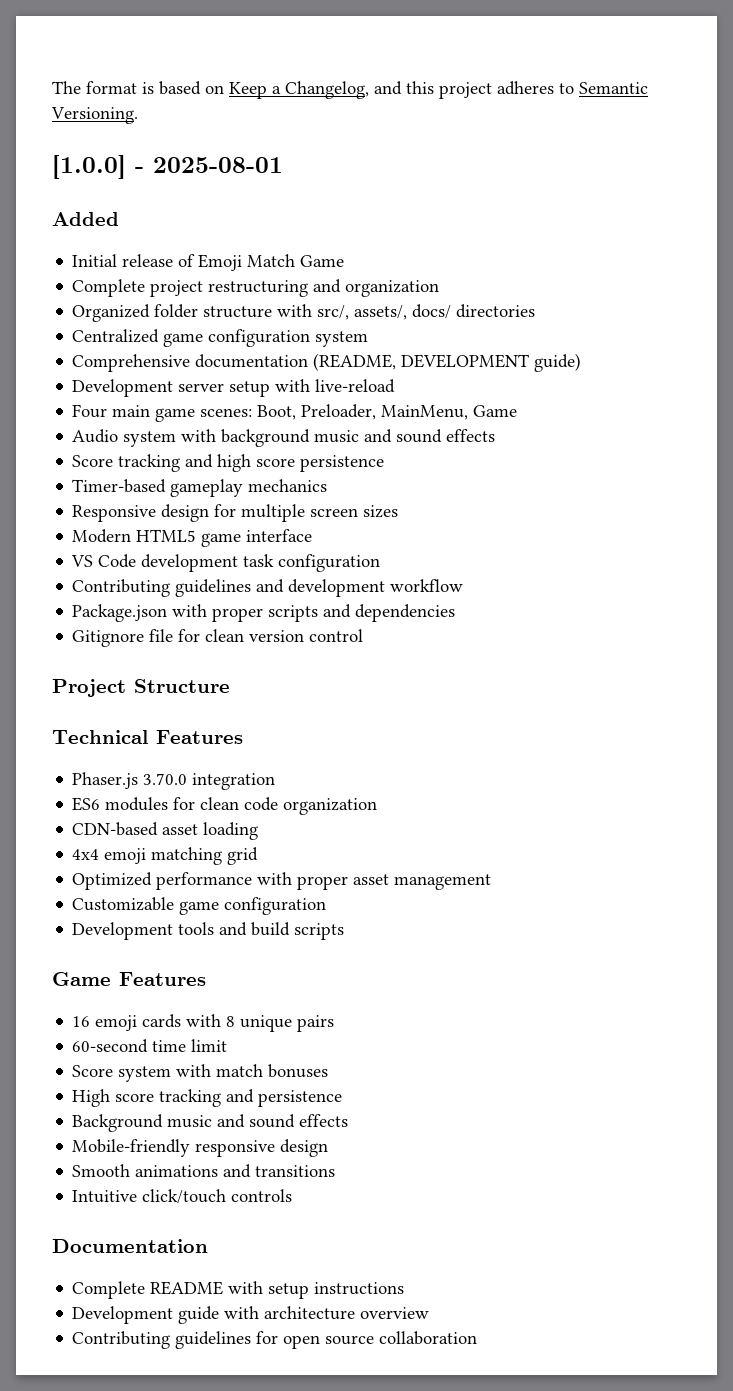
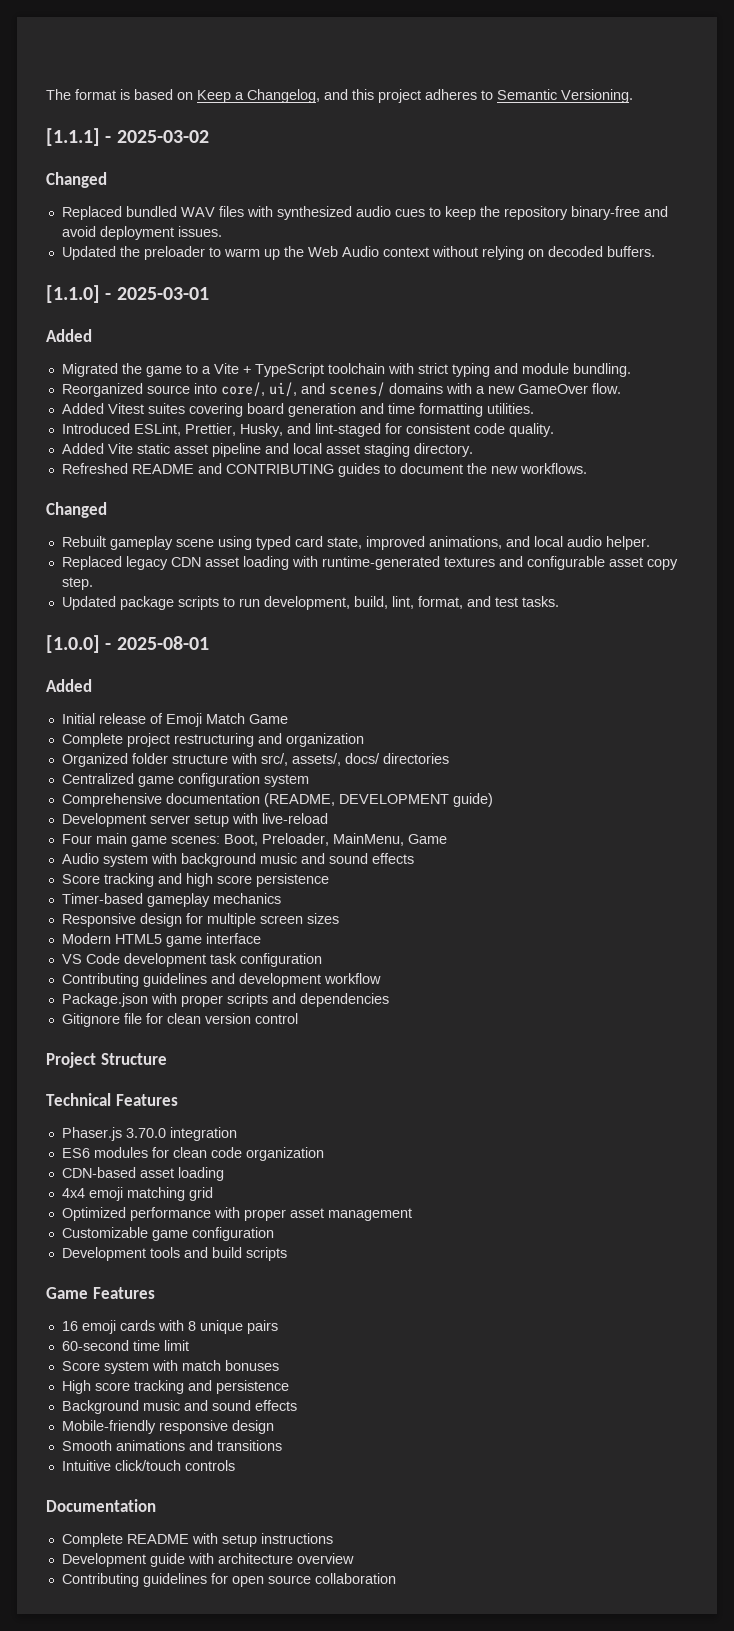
+ [1.1.1] - 2025-03-02
+ Changed
+ Replaced bundled WAV files with synthesized audio cues to keep the repository binary-free and avoid deployment issues.
+ Updated the preloader to warm up the Web Audio context without relying on decoded buffers.
+ [1.1.0] - 2025-03-01
+ Added
+ Migrated the game to a Vite + TypeScript toolchain with strict typing and module bundling.
+ Reorganized source into core/, ui/, and scenes/ domains with a new GameOver flow.
+ Added Vitest suites covering board generation and time formatting utilities.
+ Introduced ESLint, Prettier, Husky, and lint-staged for consistent code quality.
+ Added Vite static asset pipeline and local asset staging directory.
+ Refreshed README and CONTRIBUTING guides to document the new workflows.
+ Changed
+ Rebuilt gameplay scene using typed card state, improved animations, and local audio helper.
+ Replaced legacy CDN asset loading with runtime-generated textures and configurable asset copy step.
+ Updated package scripts to run development, build, lint, format, and test tasks.

